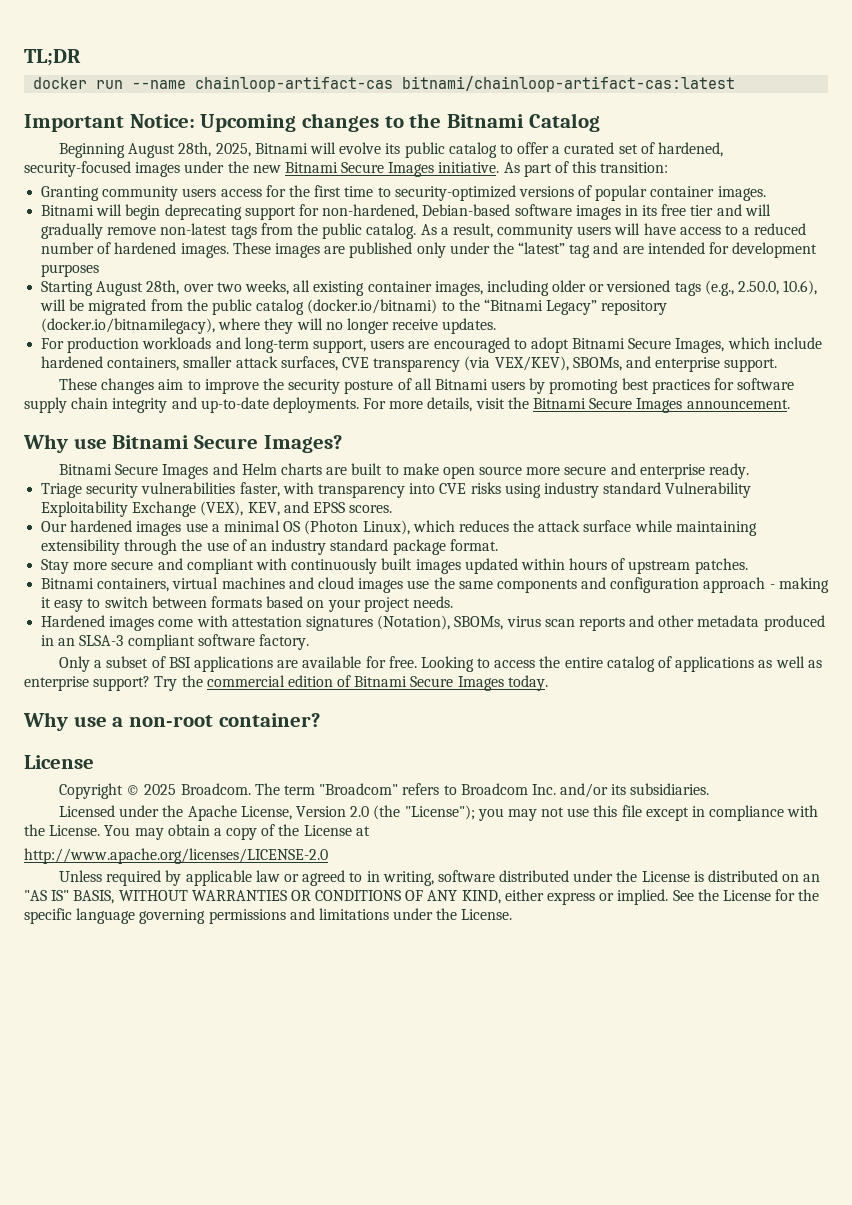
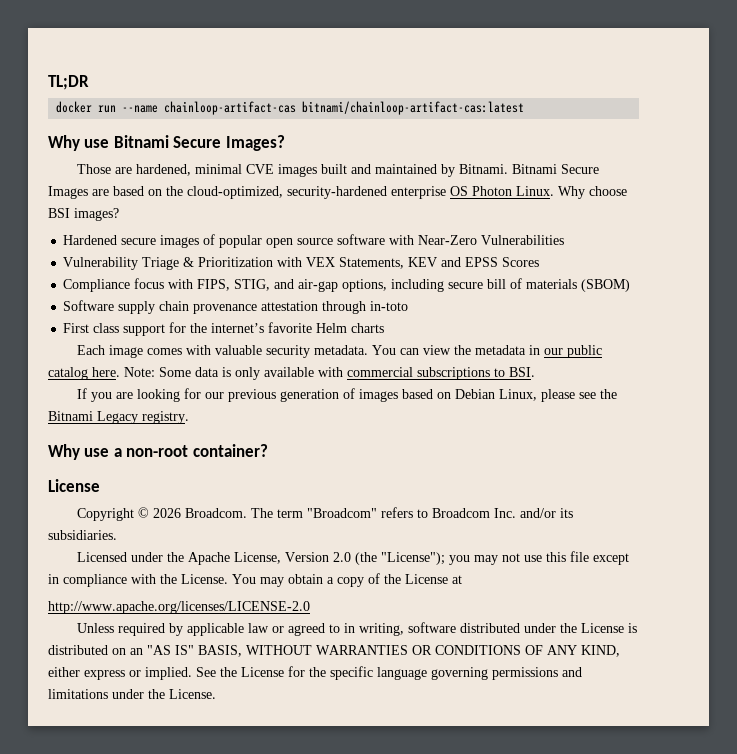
- Important Notice: Upcoming changes to the Bitnami Catalog
- Beginning August 28th, 2025, Bitnami will evolve its public catalog to offer a curated set of hardened, security-focused images under the new Bitnami Secure Images initiative. As part of this transition:
- Granting community users access for the first time to security-optimized versions of popular container images.
- Bitnami will begin deprecating support for non-hardened, Debian-based software images in its free tier and will gradually remove non-latest tags from the public catalog. As a result, community users will have access to a reduced number of hardened images. These images are published only under the “latest” tag and are intended for development purposes
- Starting August 28th, over two weeks, all existing container images, including older or versioned tags (e.g., 2.50.0, 10.6), will be migrated from the public catalog (docker.io/bitnami) to the “Bitnami Legacy” repository (docker.io/bitnamilegacy), where they will no longer receive updates.
- For production workloads and long-term support, users are encouraged to adopt Bitnami Secure Images, which include hardened containers, smaller attack surfaces, CVE transparency (via VEX/KEV), SBOMs, and enterprise support.
- These changes aim to improve the security posture of all Bitnami users by promoting best practices for software supply chain integrity and up-to-date deployments. For more details, visit the Bitnami Secure Images announcement.
- Bitnami Secure Images and Helm charts are built to make open source more secure and enterprise ready.
- Triage security vulnerabilities faster, with transparency into CVE risks using industry standard Vulnerability Exploitability Exchange (VEX), KEV, and EPSS scores.
- Our hardened images use a minimal OS (Photon Linux), which reduces the attack surface while maintaining extensibility through the use of an industry standard package format.
- Stay more secure and compliant with continuously built images updated within hours of upstream patches.
- Bitnami containers, virtual machines and cloud images use the same components and configuration approach - making it easy to switch between formats based on your project needs.
- Hardened images come with attestation signatures (Notation), SBOMs, virus scan reports and other metadata produced in an SLSA-3 compliant software factory.
- Only a subset of BSI applications are available for free. Looking to access the entire catalog of applications as well as enterprise support? Try the commercial edition of Bitnami Secure Images today.
+ Those are hardened, minimal CVE images built and maintained by Bitnami. Bitnami Secure Images are based on the cloud-optimized, security-hardened enterprise OS Photon Linux. Why choose BSI images?
+ Hardened secure images of popular open source software with Near-Zero Vulnerabilities
+ Vulnerability Triage & Prioritization with VEX Statements, KEV and EPSS Scores
+ Compliance focus with FIPS, STIG, and air-gap options, including secure bill of materials (SBOM)
+ Software supply chain provenance attestation through in-toto
+ First class support for the internet’s favorite Helm charts
+ Each image comes with valuable security metadata. You can view the metadata in our public catalog here. Note: Some data is only available with commercial subscriptions to BSI.
+ If you are looking for our previous generation of images based on Debian Linux, please see the Bitnami Legacy registry.
- Copyright © 2025 Broadcom.
+ Copyright © 2026 Broadcom.

